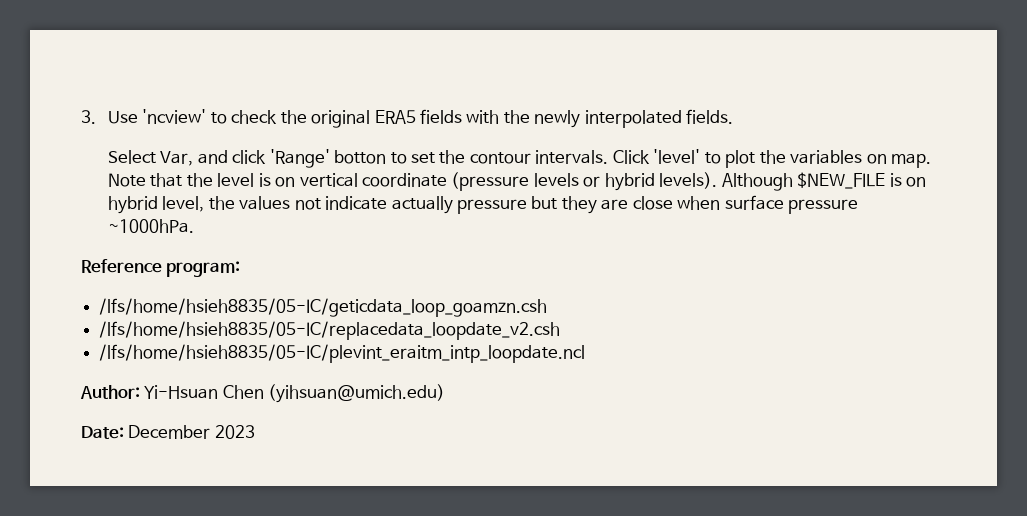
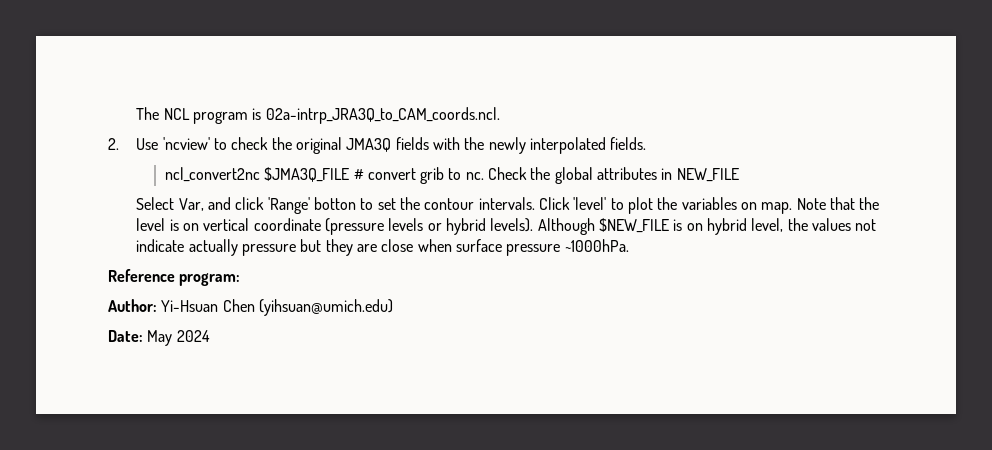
- 3. Use 'ncview' to check the original ERA5 fields with the newly interpolated fields.
+ The NCL program is 02a-intrp_JRA3Q_to_CAM_coords.ncl.
+ 2. Use 'ncview' to check the original JMA3Q fields with the newly interpolated fields.
+ ncl_convert2nc $JMA3Q_FILE # convert grib to nc. Check the global attributes in NEW_FILE
- /lfs/home/hsieh8835/05-IC/geticdata_loop_goamzn.csh
- /lfs/home/hsieh8835/05-IC/replacedata_loopdate_v2.csh
- /lfs/home/hsieh8835/05-IC/plevint_eraitm_intp_loopdate.ncl
- Date: December 2023
+ Date: May 2024

